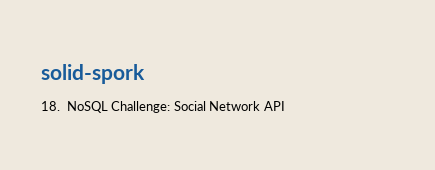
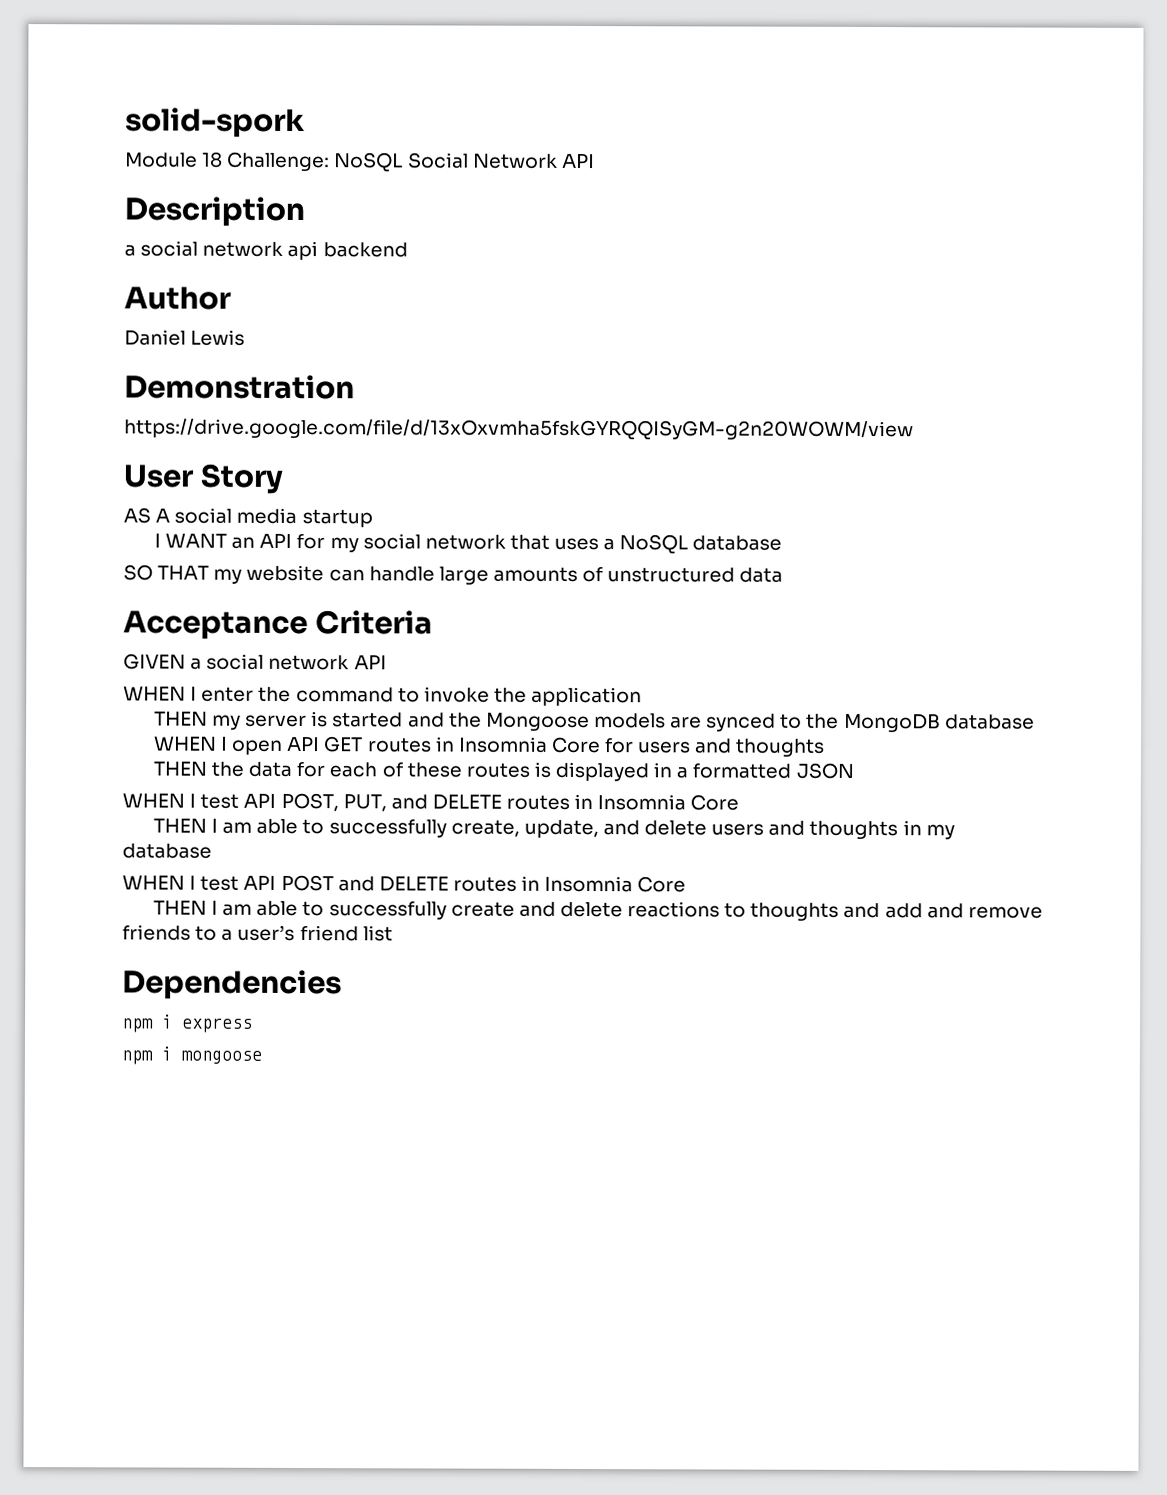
- 18. NoSQL Challenge: Social Network API
+ Module 18 Challenge: NoSQL Social Network API
+ Description
+ a social network api backend
+ Author
+ Daniel Lewis
+ Demonstration
+ https://drive.google.com/file/d/13xOxvmha5fskGYRQQISyGM-g2n20WOWM/view
+ User Story
+ AS A social media startup
+ I WANT an API for my social network that uses a NoSQL database
+ SO THAT my website can handle large amounts of unstructured data
+ Acceptance Criteria
+ GIVEN a social network API
+ WHEN I enter the command to invoke the application
+ THEN my server is started and the Mongoose models are synced to the MongoDB database
+ WHEN I open API GET routes in Insomnia Core for users and thoughts
+ THEN the data for each of these routes is displayed in a formatted JSON
+ WHEN I test API POST, PUT, and DELETE routes in Insomnia Core
+ THEN I am able to successfully create, update, and delete users and thoughts in my database
+ WHEN I test API POST and DELETE routes in Insomnia Core
+ THEN I am able to successfully create and delete reactions to thoughts and add and remove friends to a user’s friend list
+ Dependencies
+ npm i express
+ npm i mongoose

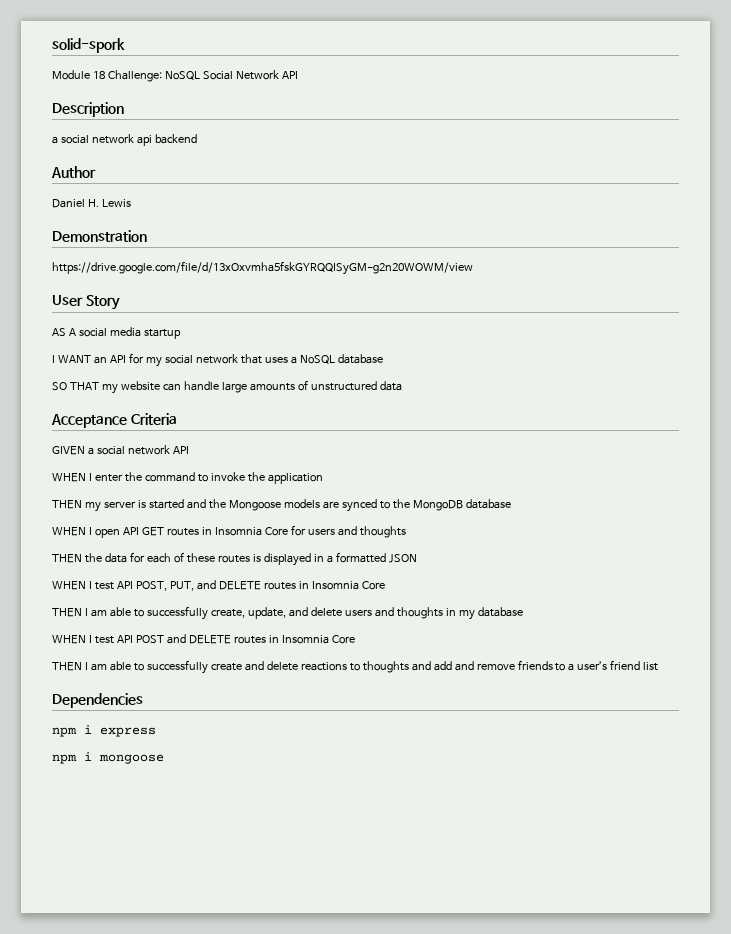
- Daniel Lewis
+ Daniel H. Lewis

